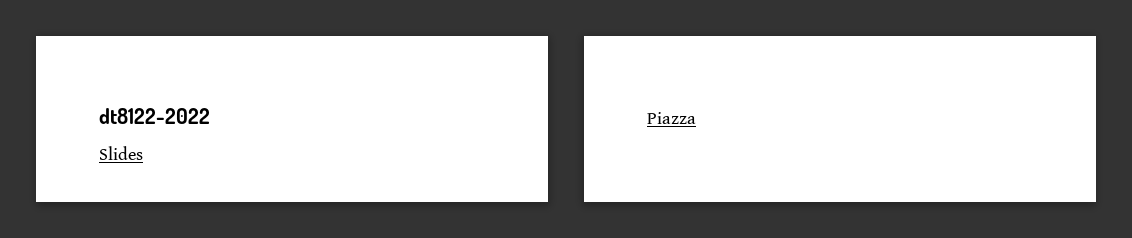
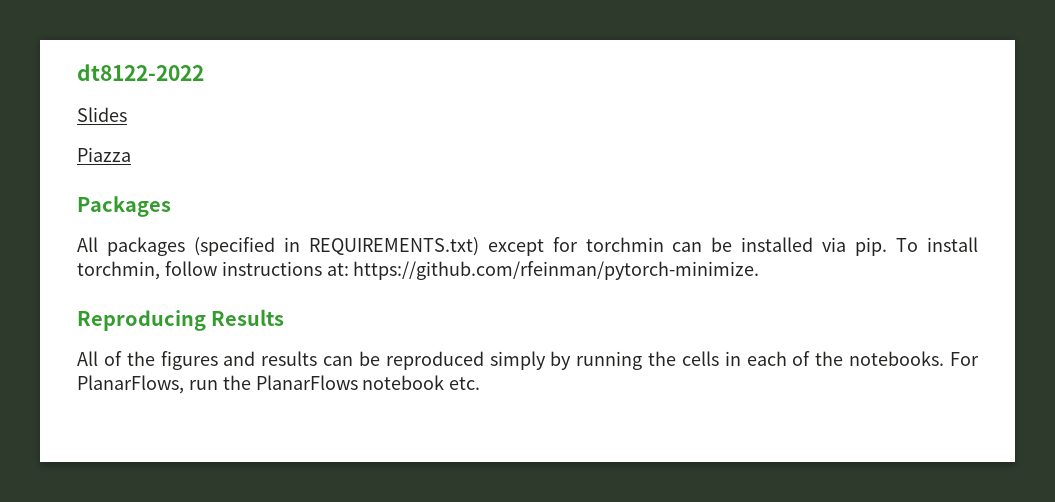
+ Packages
+ All packages (specified in REQUIREMENTS.txt) except for torchmin can be installed via pip. To install torchmin, follow instructions at: https://github.com/rfeinman/pytorch-minimize.
+ Reproducing Results
+ All of the figures and results can be reproduced simply by running the cells in each of the notebooks. For PlanarFlows, run the PlanarFlows notebook etc.

